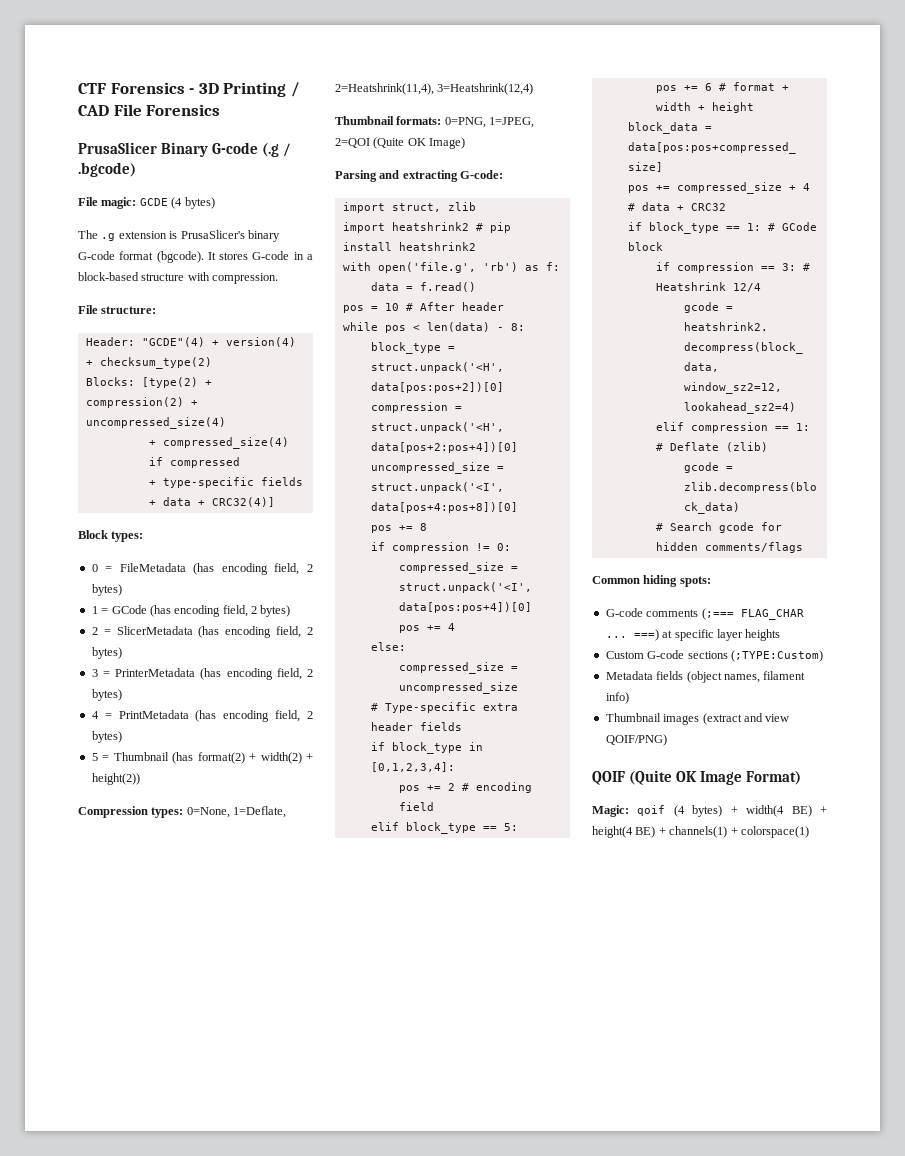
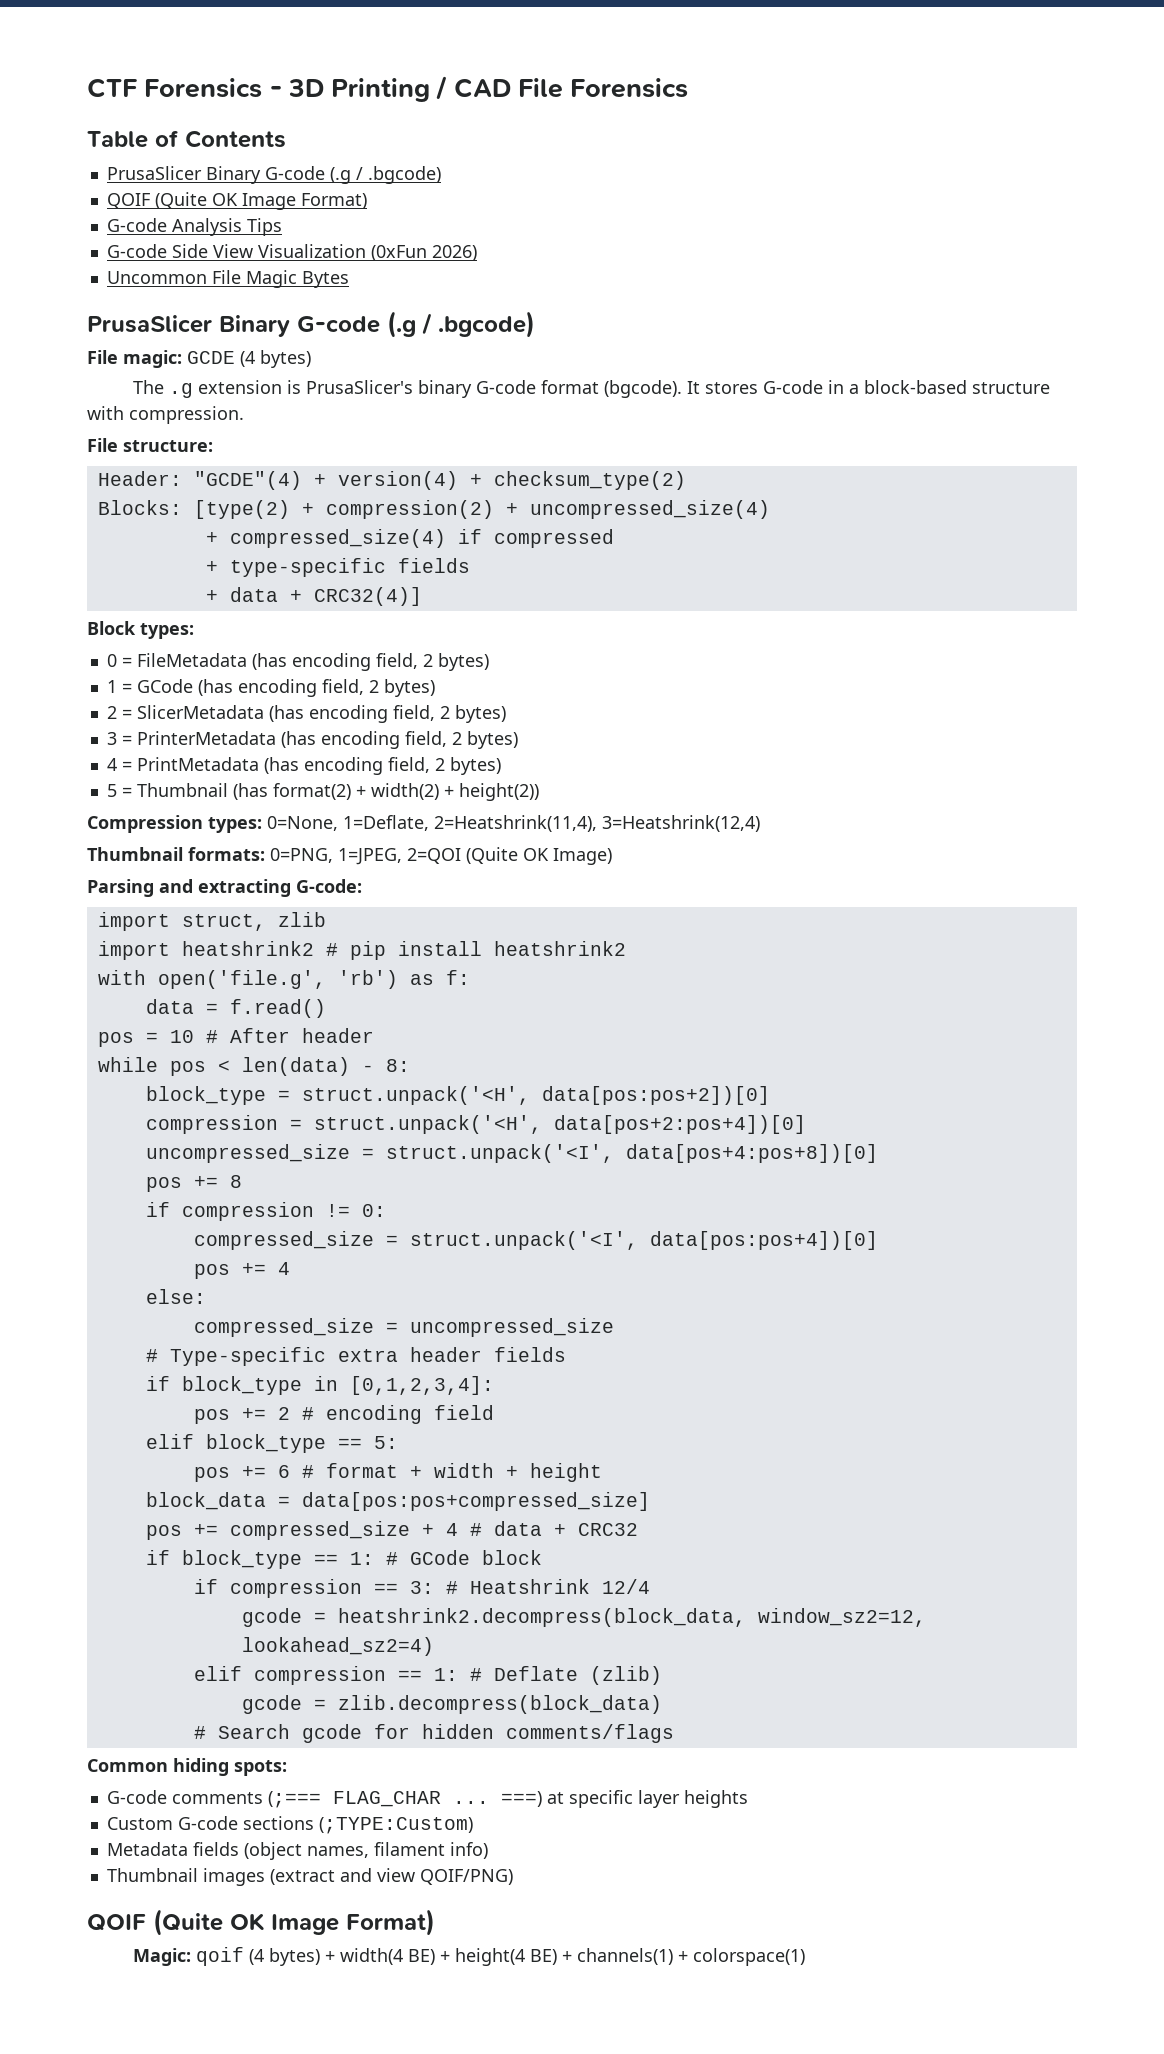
+ Table of Contents
+ PrusaSlicer Binary G-code (.g / .bgcode)
+ QOIF (Quite OK Image Format)
+ G-code Analysis Tips
+ G-code Side View Visualization (0xFun 2026)
+ Uncommon File Magic Bytes

